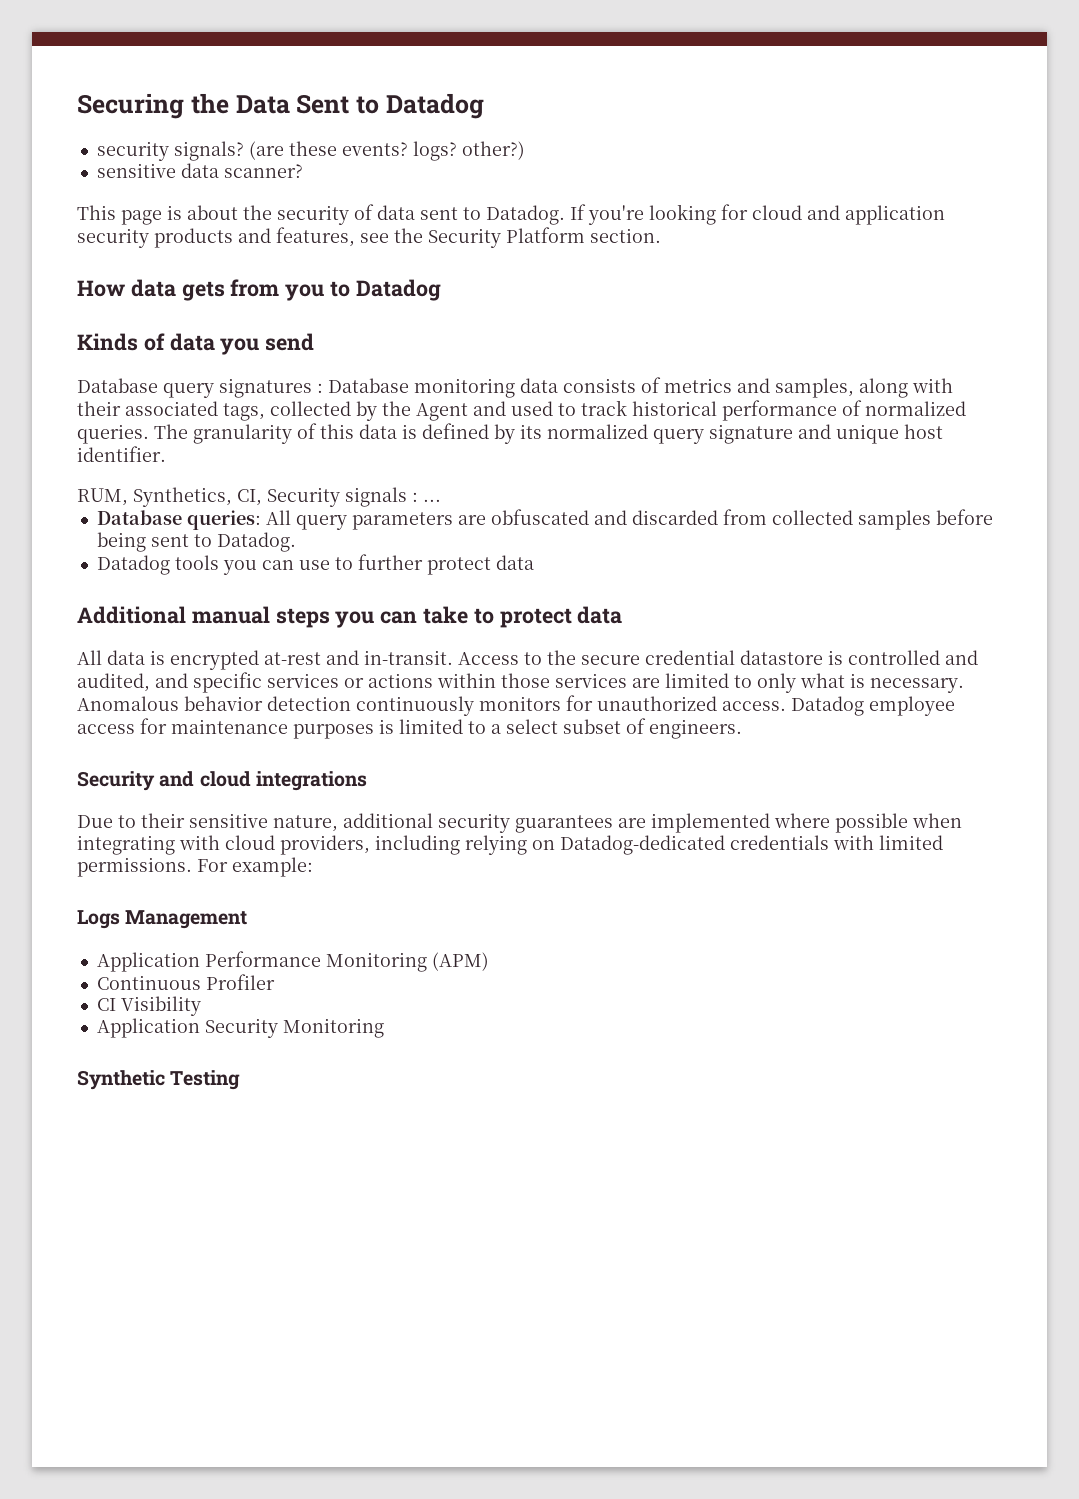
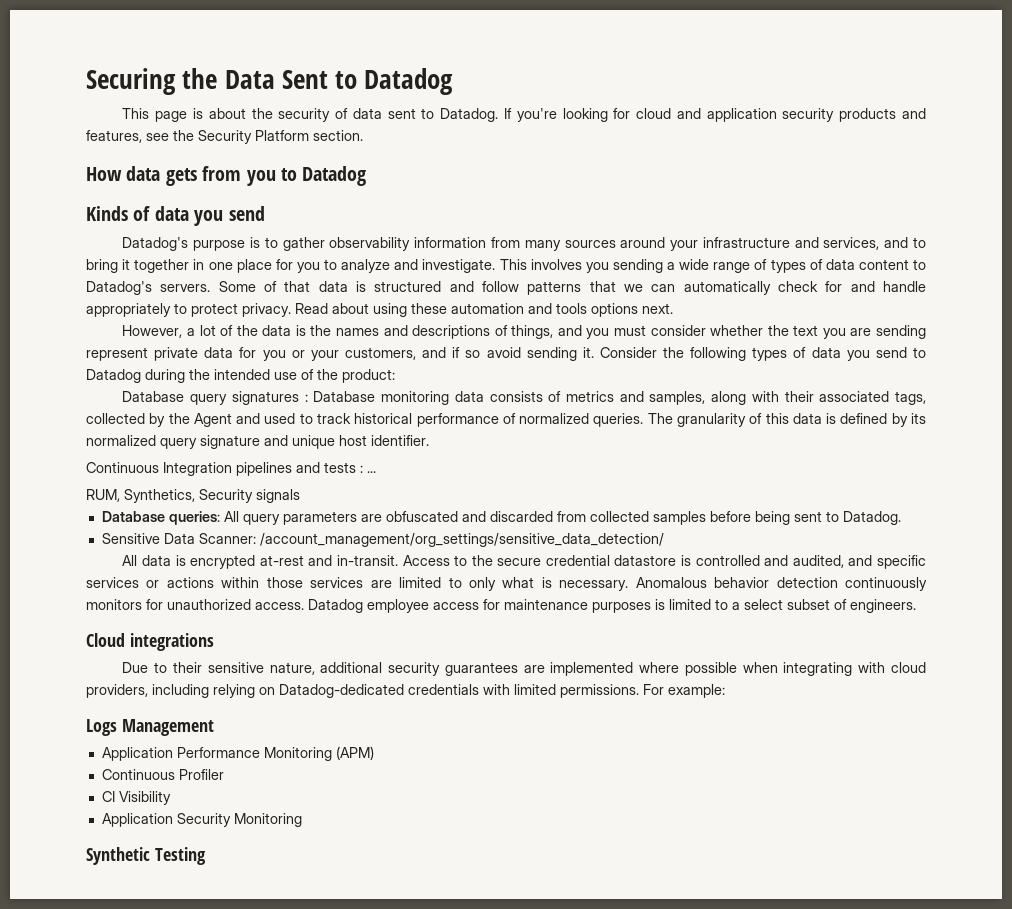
- security signals? (are these events? logs? other?)
- sensitive data scanner?
+ Datadog's purpose is to gather observability information from many sources around your infrastructure and services, and to bring it together in one place for you to analyze and investigate. This involves you sending a wide range of types of data content to Datadog's servers. Some of that data is structured and follow patterns that we can automatically check for and handle appropriately to protect privacy. Read about using these automation and tools options next.
+ However, a lot of the data is the names and descriptions of things, and you must consider whether the text you are sending represent private data for you or your customers, and if so avoid sending it. Consider the following types of data you send to Datadog during the intended use of the product:
+ Continuous Integration pipelines and tests : ...
- RUM, Synthetics, CI, Security signals : ...
+ RUM, Synthetics, Security signals
- Datadog tools you can use to further protect data
- Additional manual steps you can take to protect data
+ Sensitive Data Scanner: /account_management/org_settings/sensitive_data_detection/
- Security and cloud integrations
+ Cloud integrations

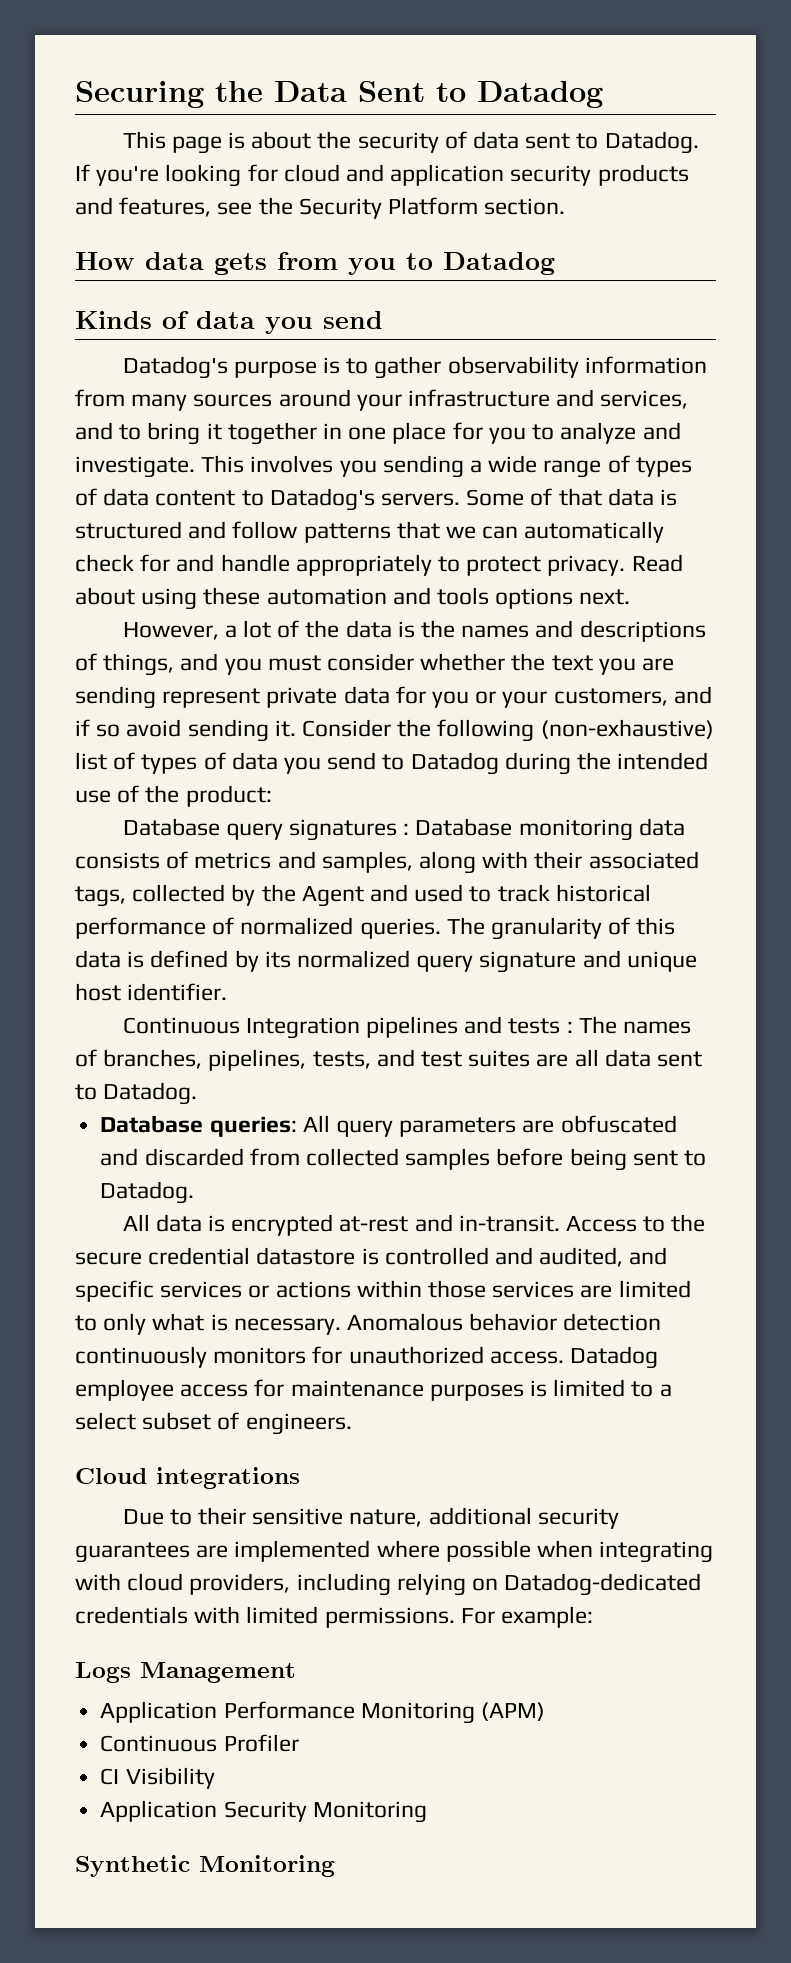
- Consider the following types of data you send to Datadog during the intended use of the product:
+ Consider the following (non-exhaustive) list of types of data you send to Datadog during the intended use of the product:
- Continuous Integration pipelines and tests : ...
- RUM, Synthetics, Security signals
+ Continuous Integration pipelines and tests : The names of branches, pipelines, tests, and test suites are all data sent to Datadog.
- Sensitive Data Scanner: /account_management/org_settings/sensitive_data_detection/
- Synthetic Testing
+ Synthetic Monitoring

